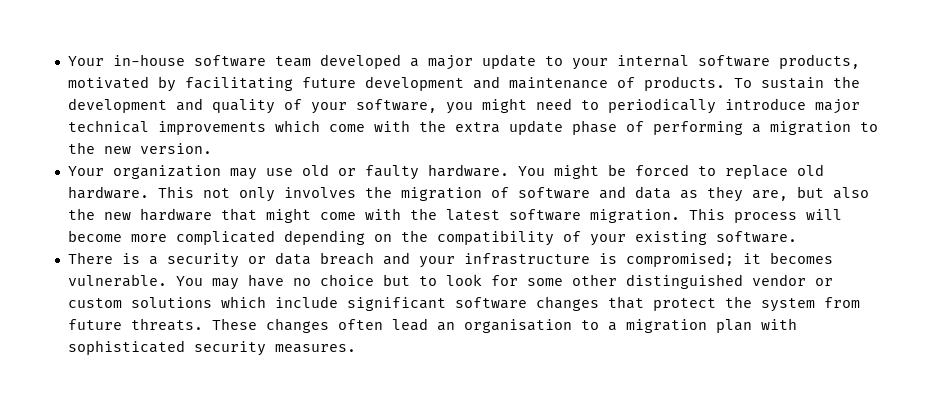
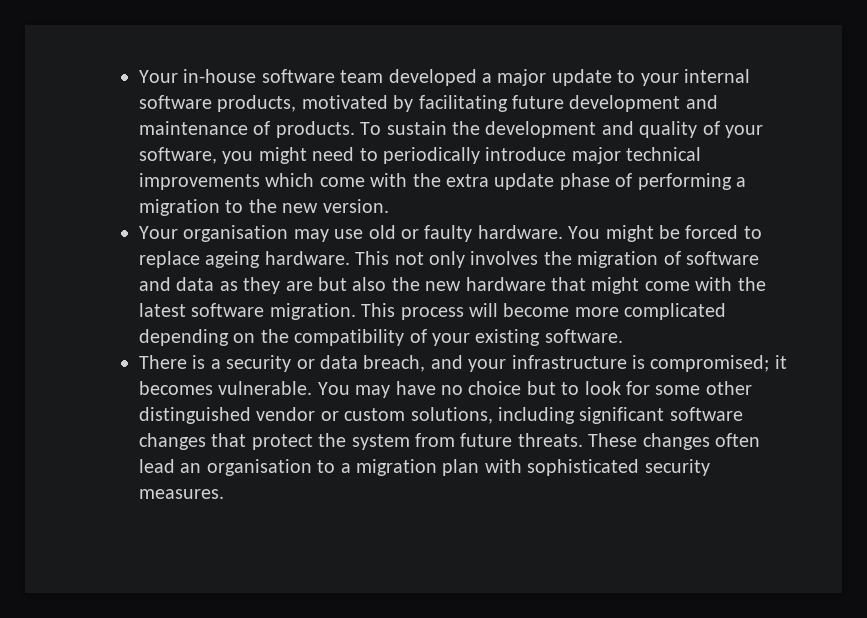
- Your organization may use old or faulty hardware.
+ Your organisation may use old or faulty hardware.
- You might be forced to replace old hardware.
+ You might be forced to replace ageing hardware.
- This not only involves the migration of software and data as they are, but also the new hardware that might come with the latest software migration.
+ This not only involves the migration of software and data as they are but also the new hardware that might come with the latest software migration.
- There is a security or data breach and your infrastructure is compromised; it becomes vulnerable.
+ There is a security or data breach, and your infrastructure is compromised; it becomes vulnerable.
- You may have no choice but to look for some other distinguished vendor or custom solutions which include significant software changes that protect the system from future threats.
+ You may have no choice but to look for some other distinguished vendor or custom solutions, including significant software changes that protect the system from future threats.

